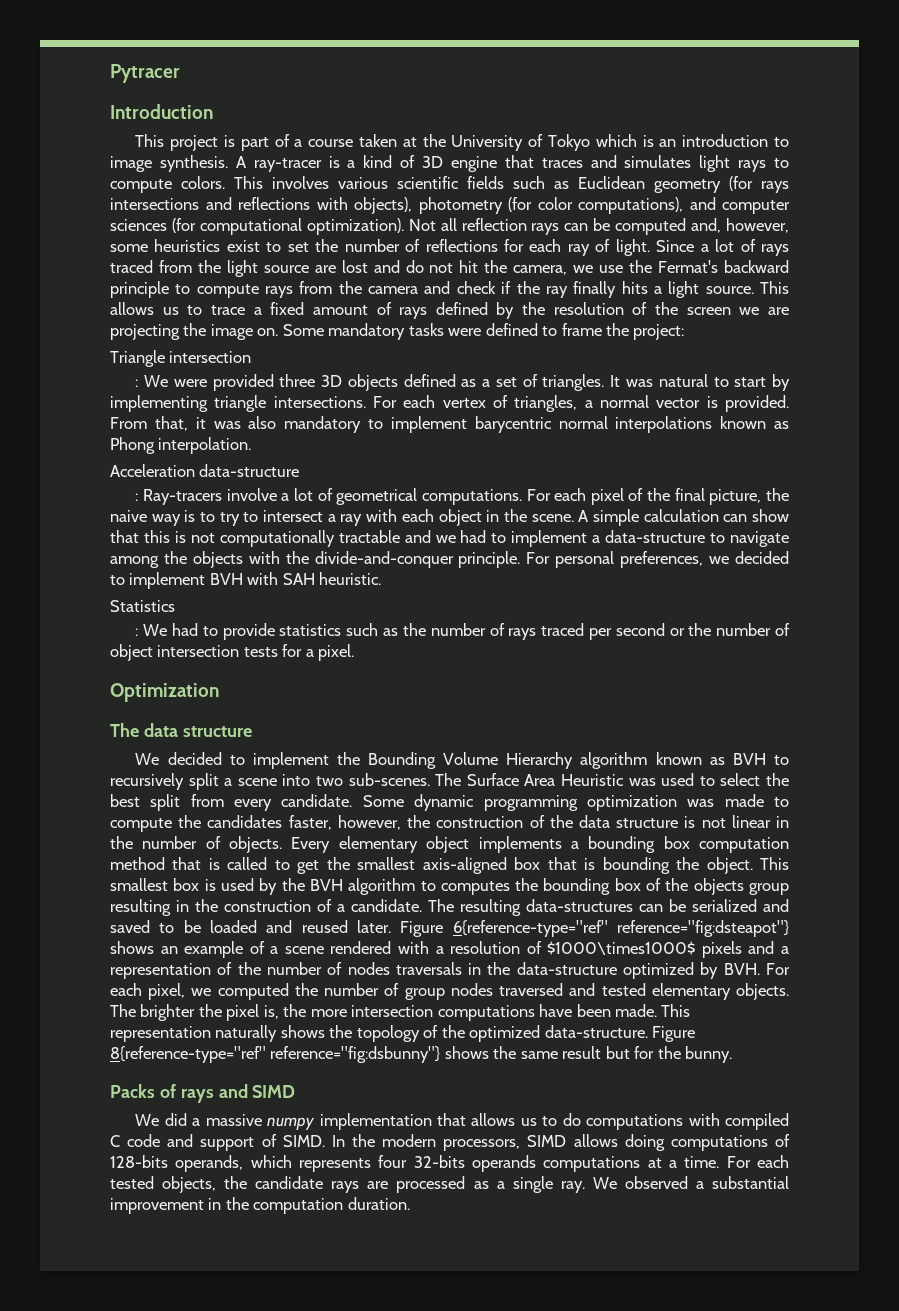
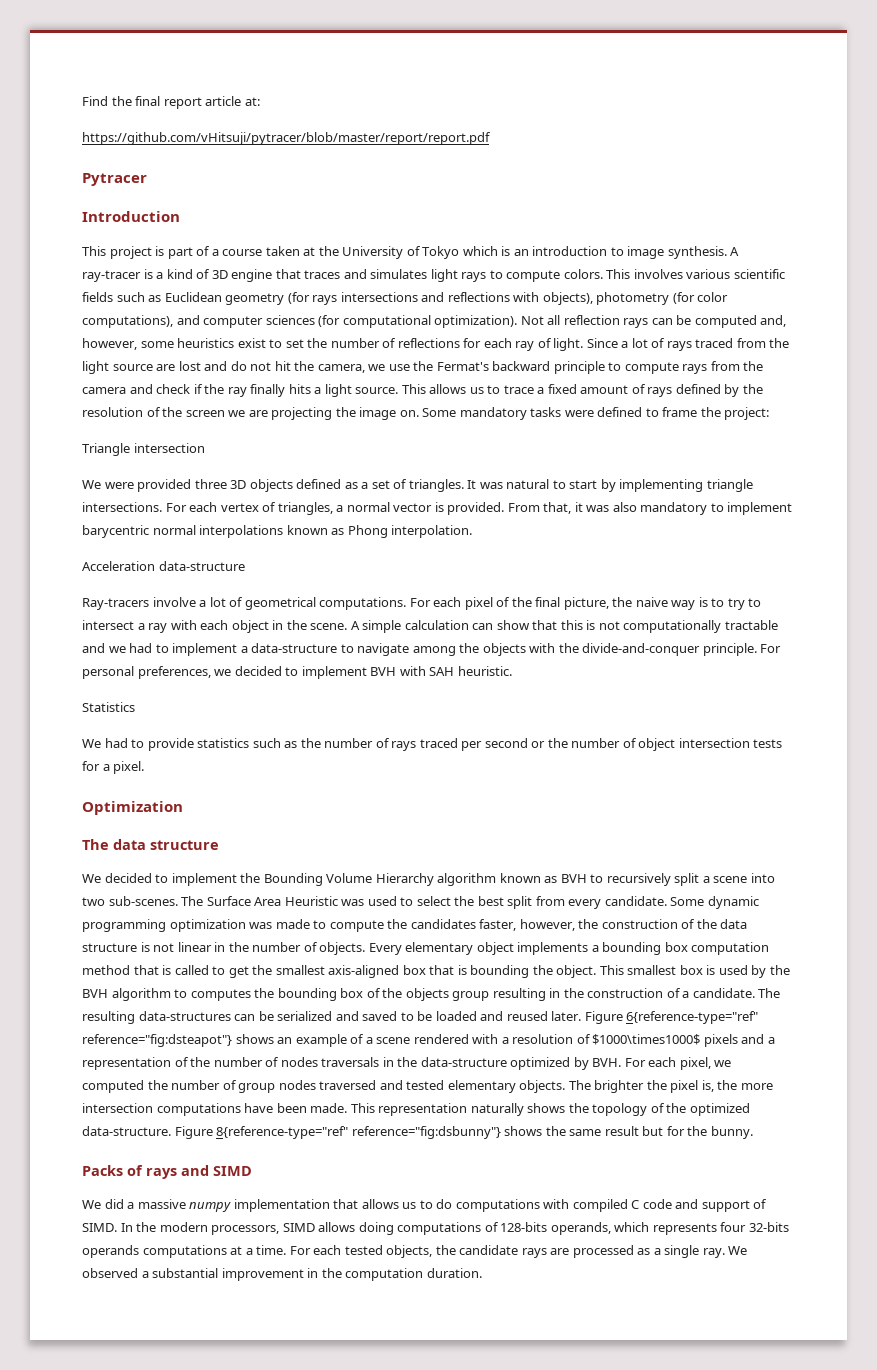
+ Find the final report article at:
+ https://github.com/vHitsuji/pytracer/blob/master/report/report.pdf
- : We were provided three 3D objects defined as a set of triangles.
+ We were provided three 3D objects defined as a set of triangles.
- : Ray-tracers involve a lot of geometrical computations.
+ Ray-tracers involve a lot of geometrical computations.
- : We had to provide statistics such as the number of rays traced per second or the number of object intersection tests for a pixel.
+ We had to provide statistics such as the number of rays traced per second or the number of object intersection tests for a pixel.

